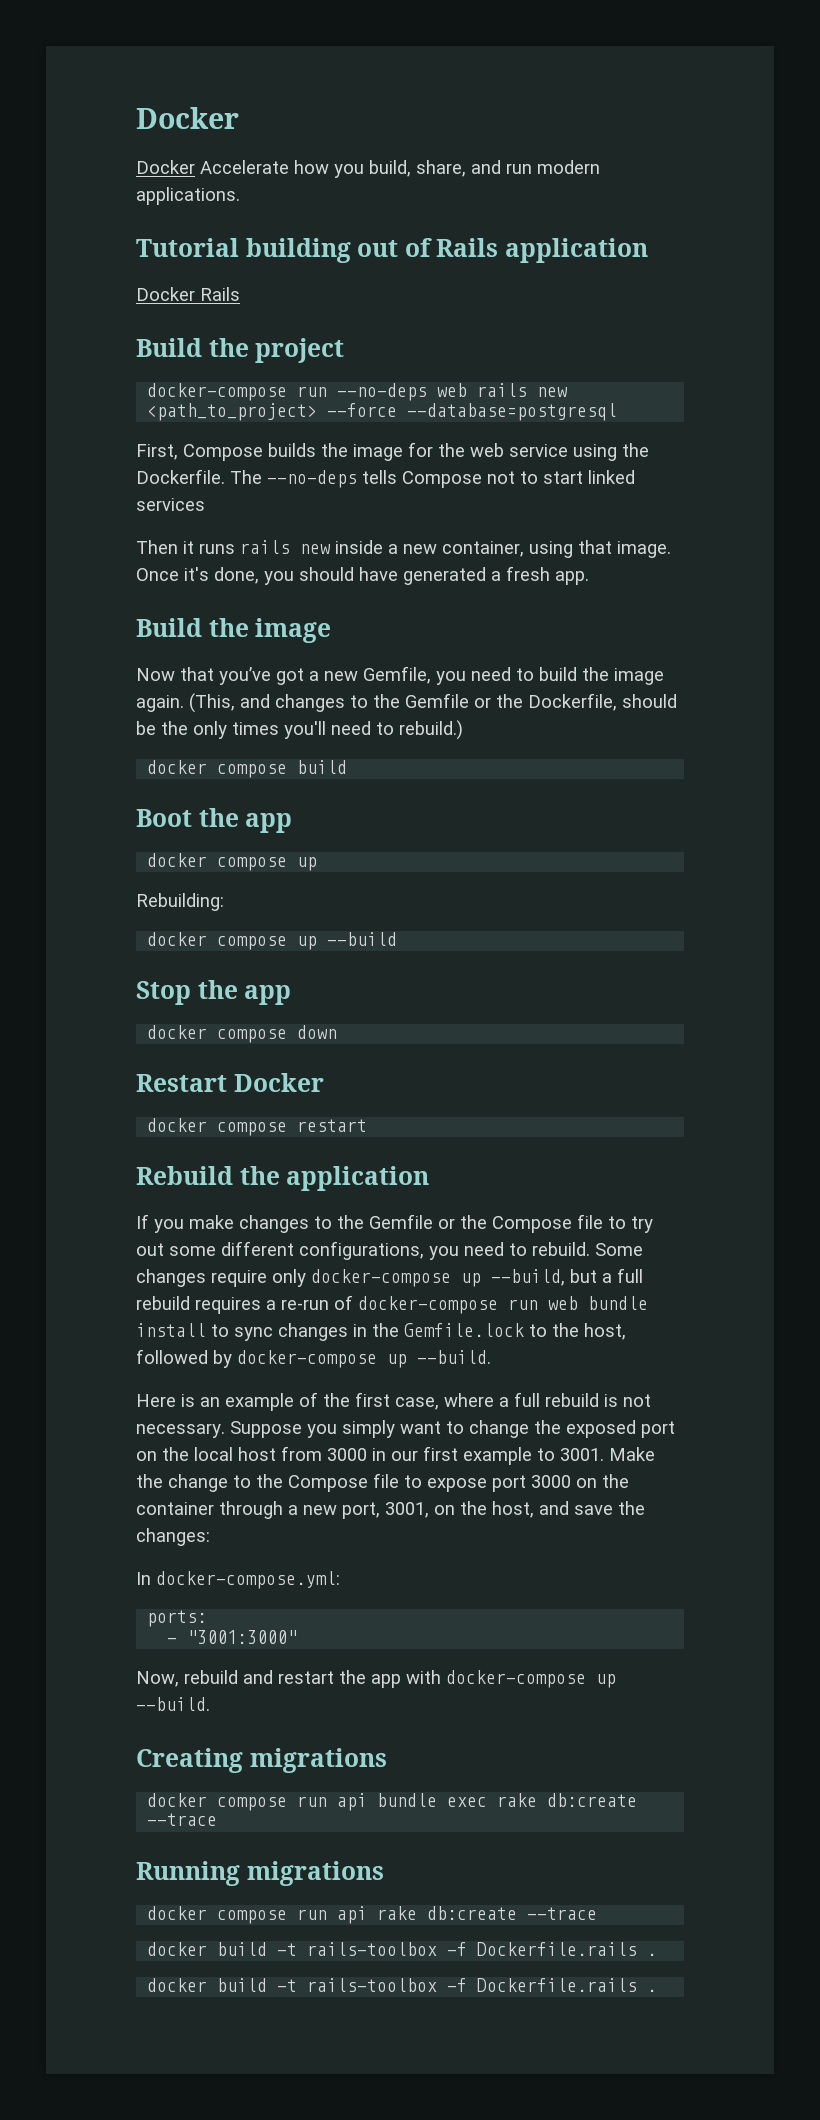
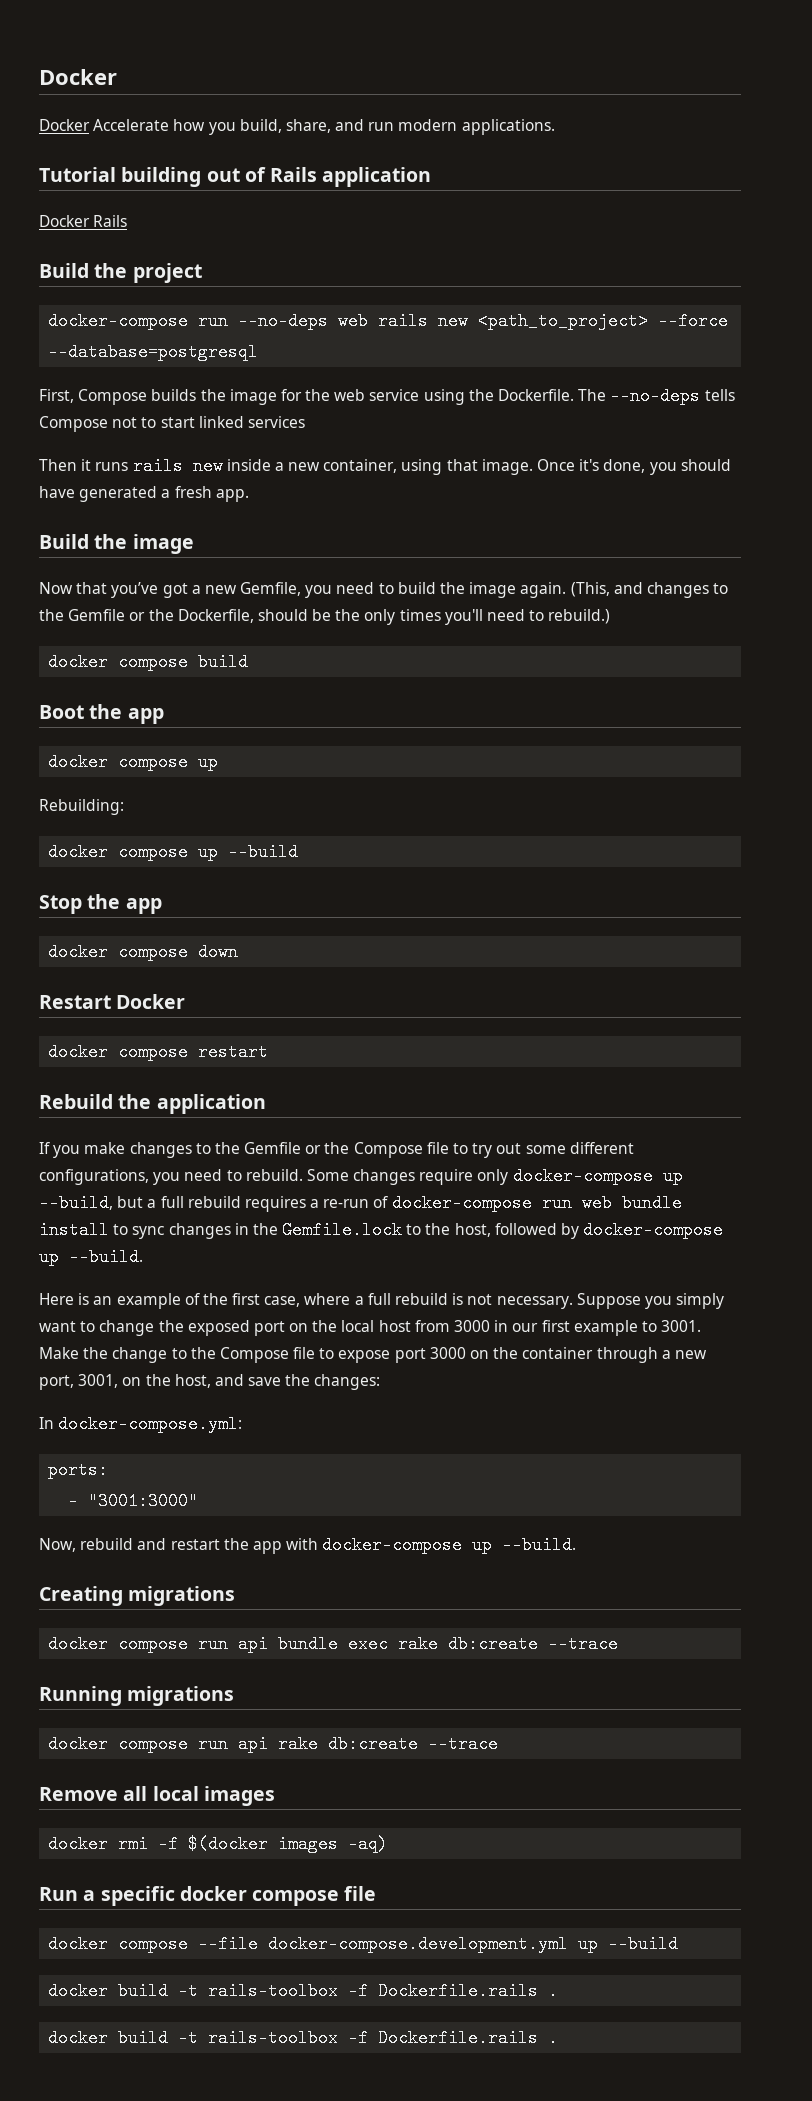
+ Remove all local images
+ docker rmi -f $(docker images -aq)
+ Run a specific docker compose file
+ docker compose --file docker-compose.development.yml up --build

